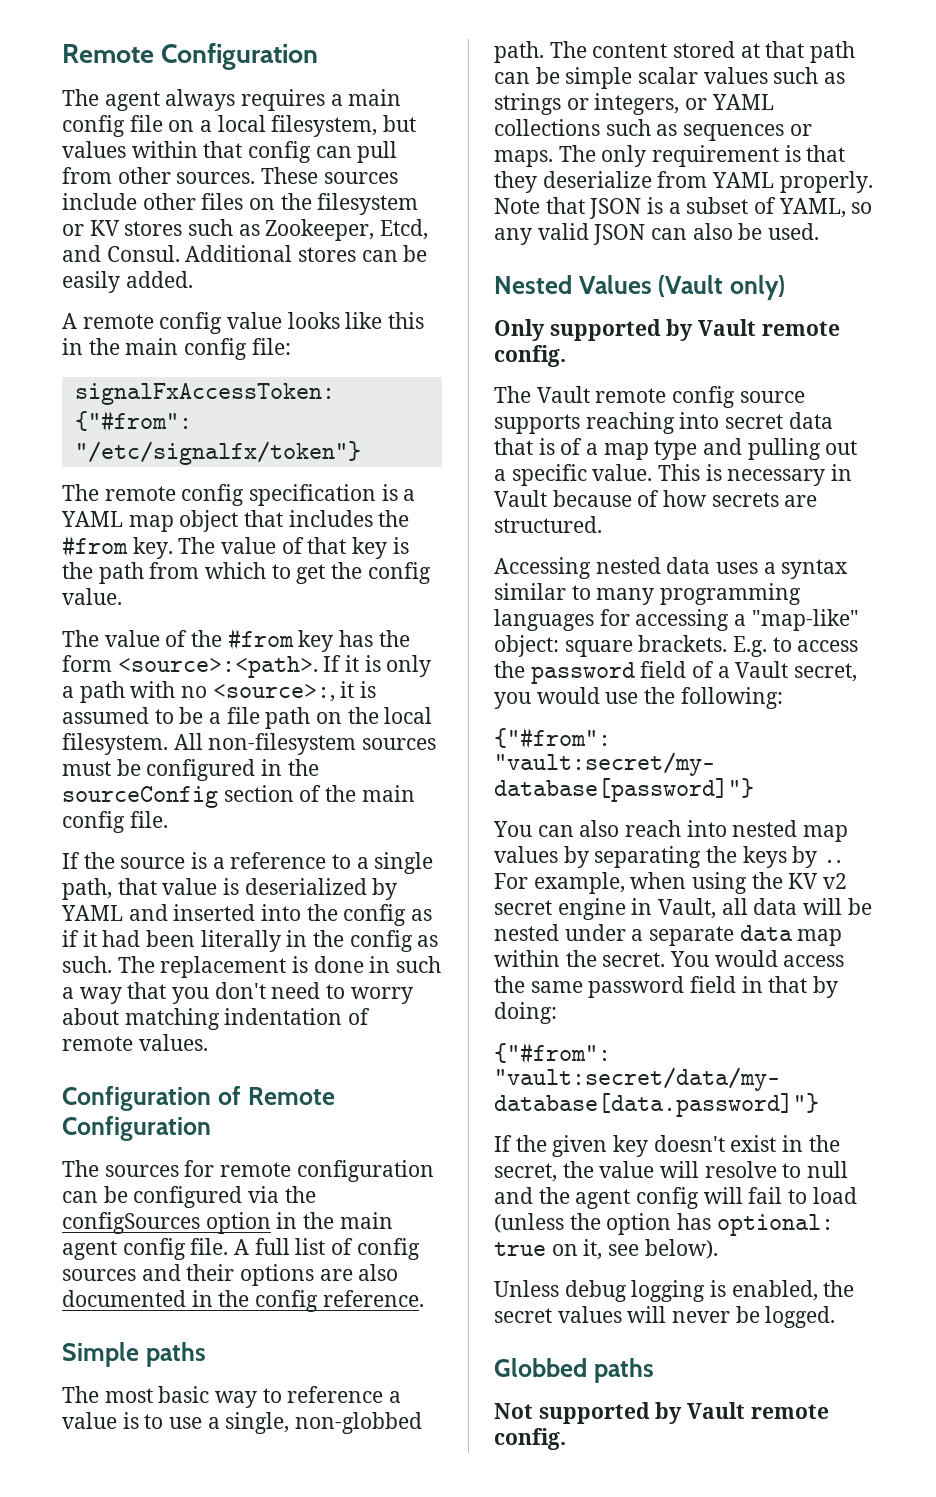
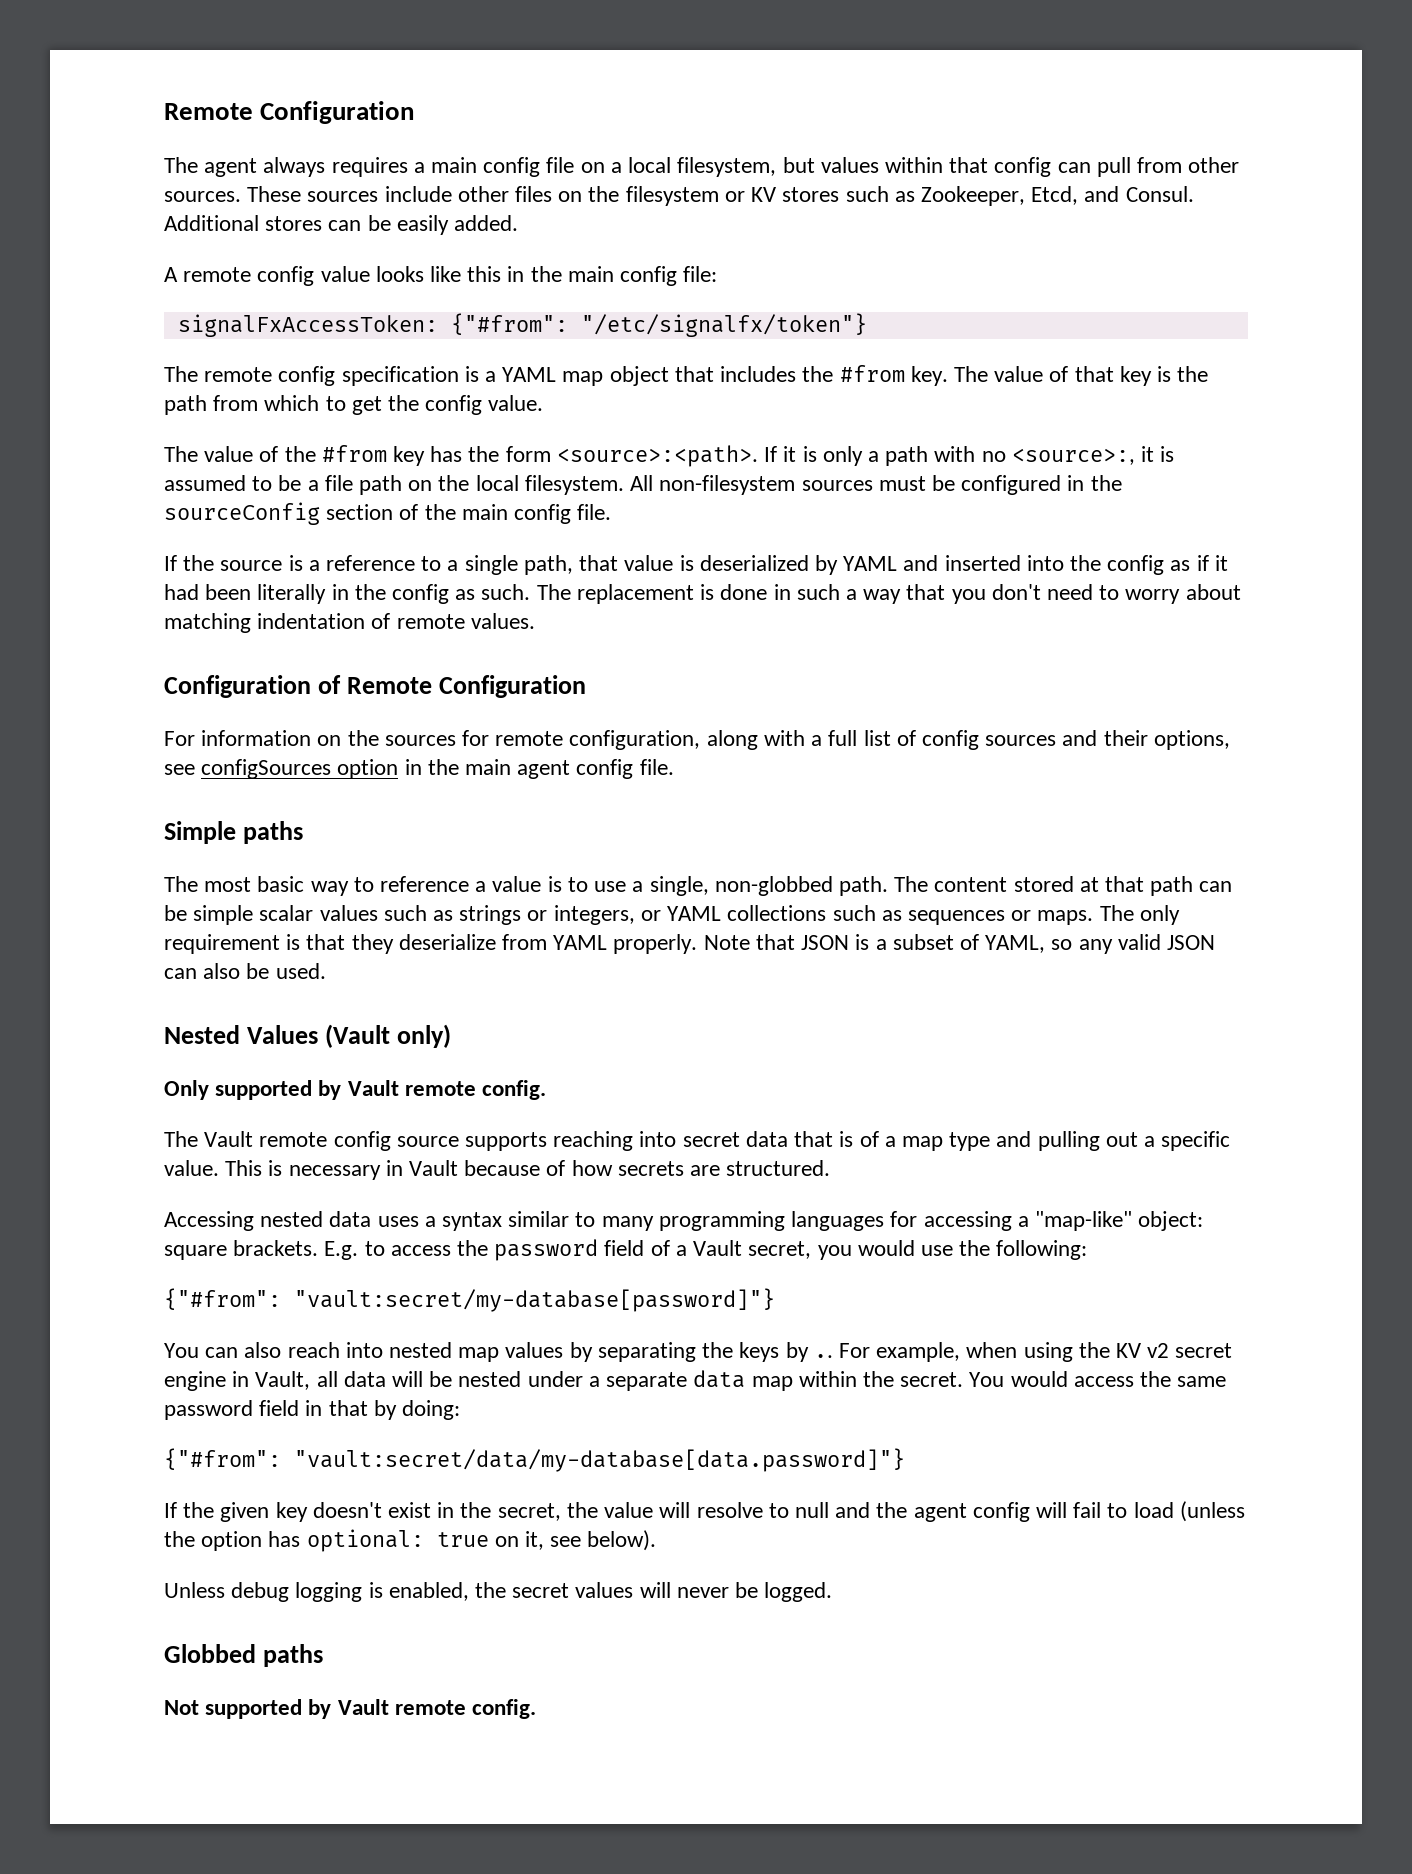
- The sources for remote configuration can be configured via the configSources option in the main agent config file. A full list of config sources and their options are also documented in the config reference.
+ For information on the sources for remote configuration, along with a full list of config sources and their options, see configSources option in the main agent config file.

